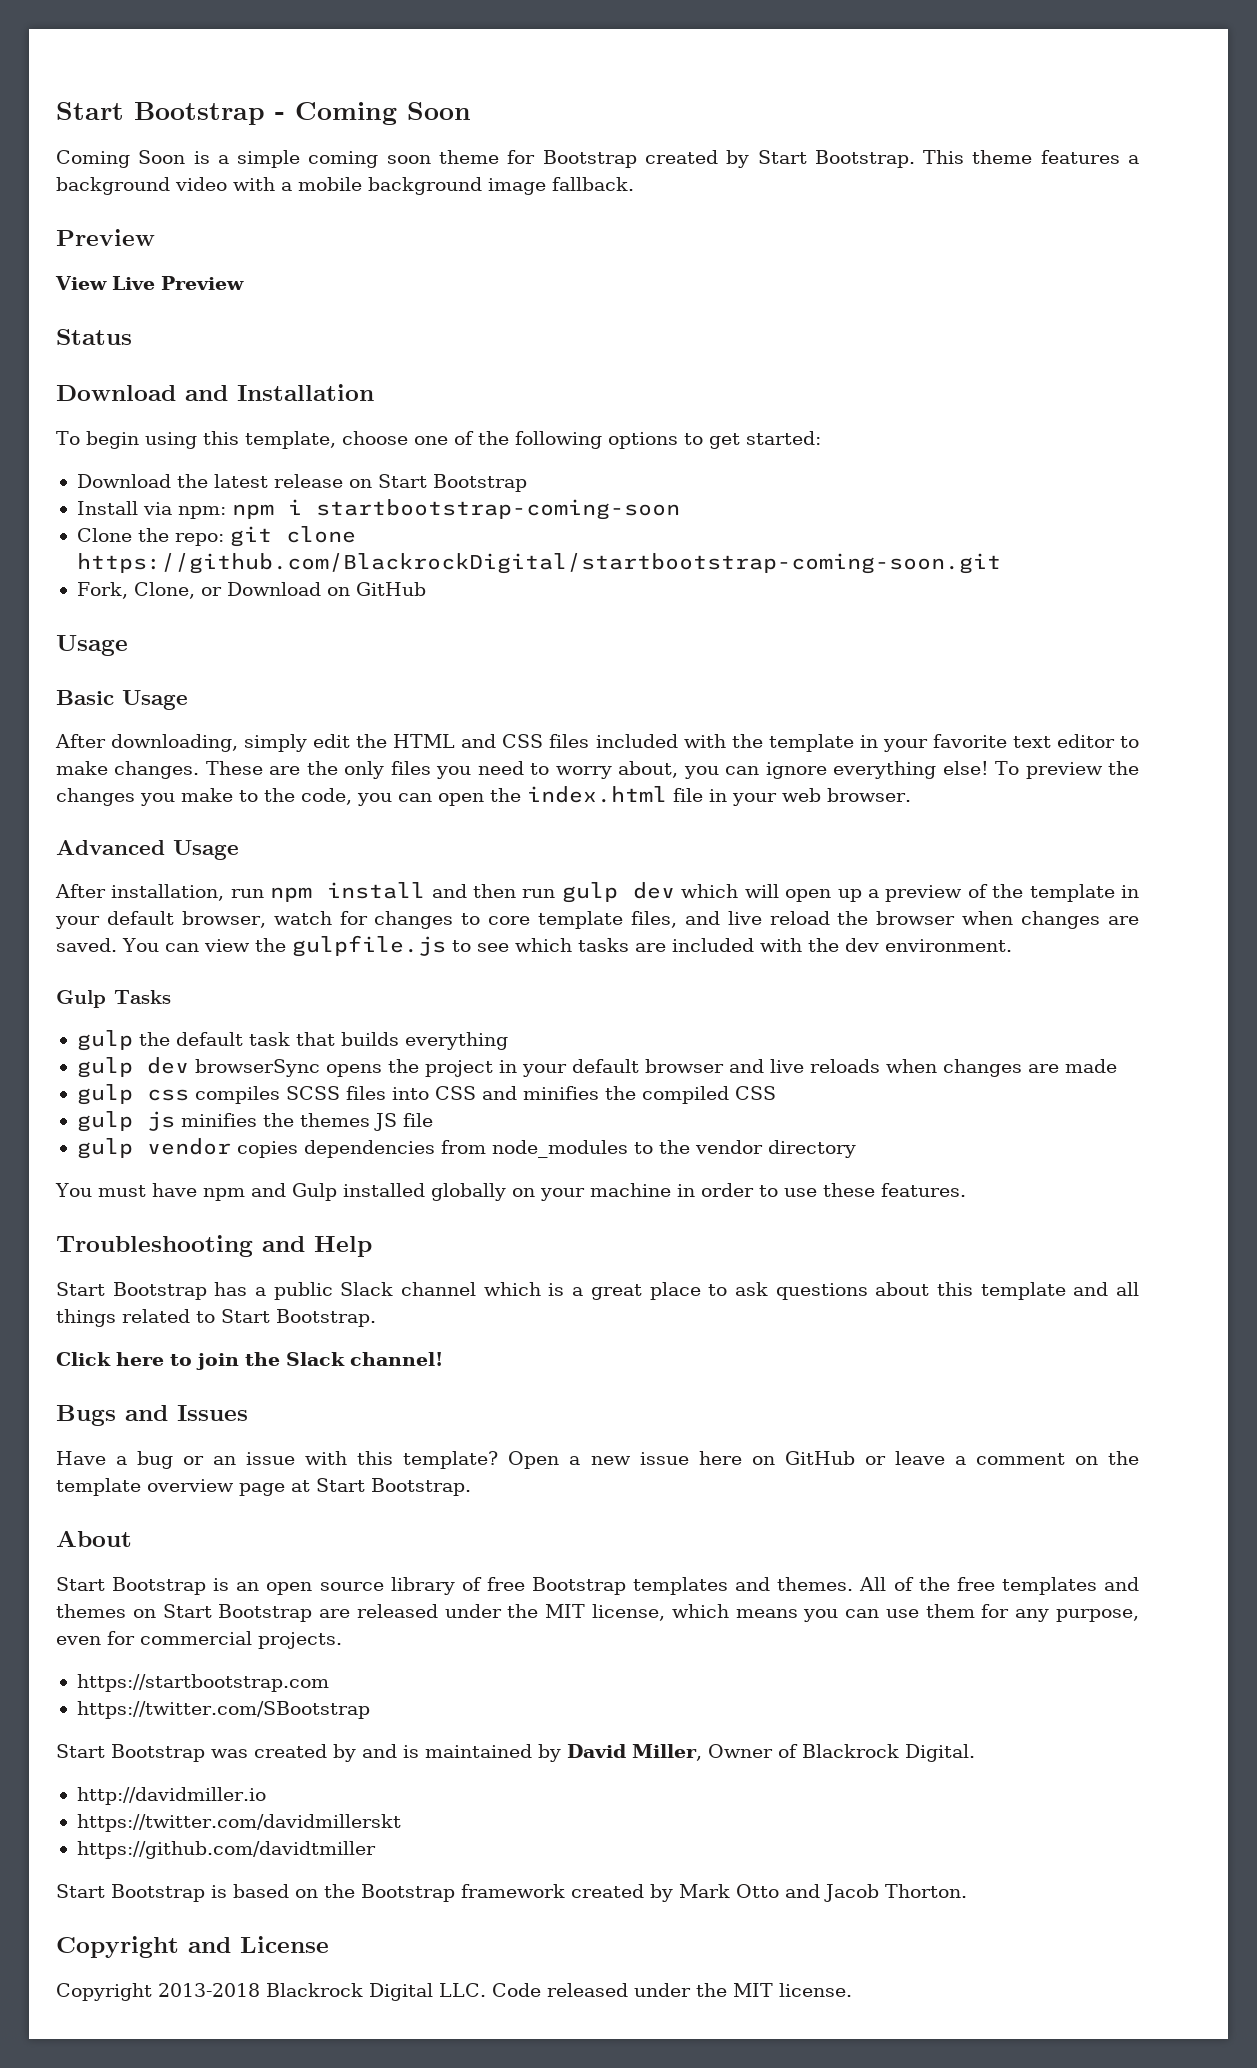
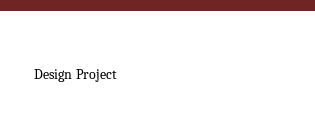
- Start Bootstrap - Coming Soon
- Coming Soon is a simple coming soon theme for Bootstrap created by Start Bootstrap. This theme features a background video with a mobile background image fallback.
- Preview
- View Live Preview
- Status
- Download and Installation
- To begin using this template, choose one of the following options to get started:
- Download the latest release on Start Bootstrap
- Install via npm: npm i startbootstrap-coming-soon
- Clone the repo: git clone https://github.com/BlackrockDigital/startbootstrap-coming-soon.git
- Fork, Clone, or Download on GitHub
- Usage
- Basic Usage
- After downloading, simply edit the HTML and CSS files included with the template in your favorite text editor to make changes. These are the only files you need to worry about, you can ignore everything else! To preview the changes you make to the code, you can open the index.html file in your web browser.
- Advanced Usage
- After installation, run npm install and then run gulp dev which will open up a preview of the template in your default browser, watch for changes to core template files, and live reload the browser when changes are saved. You can view the gulpfile.js to see which tasks are included with the dev environment.
- Gulp Tasks
- gulp the default task that builds everything
- gulp dev browserSync opens the project in your default browser and live reloads when changes are made
- gulp css compiles SCSS files into CSS and minifies the compiled CSS
- gulp js minifies the themes JS file
- gulp vendor copies dependencies from node_modules to the vendor directory
- You must have npm and Gulp installed globally on your machine in order to use these features.
- Troubleshooting and Help
- Start Bootstrap has a public Slack channel which is a great place to ask questions about this template and all things related to Start Bootstrap.
- Click here to join the Slack channel!
- Bugs and Issues
- Have a bug or an issue with this template? Open a new issue here on GitHub or leave a comment on the template overview page at Start Bootstrap.
- About
- Start Bootstrap is an open source library of free Bootstrap templates and themes. All of the free templates and themes on Start Bootstrap are released under the MIT license, which means you can use them for any purpose, even for commercial projects.
- https://startbootstrap.com
- https://twitter.com/SBootstrap
- Start Bootstrap was created by and is maintained by David Miller, Owner of Blackrock Digital.
- http://davidmiller.io
- https://twitter.com/davidmillerskt
- https://github.com/davidtmiller
- Start Bootstrap is based on the Bootstrap framework created by Mark Otto and Jacob Thorton.
- Copyright and License
- Copyright 2013-2018 Blackrock Digital LLC. Code released under the MIT license.
+ Design Project

